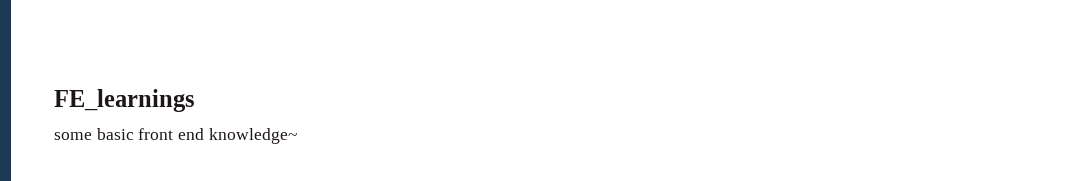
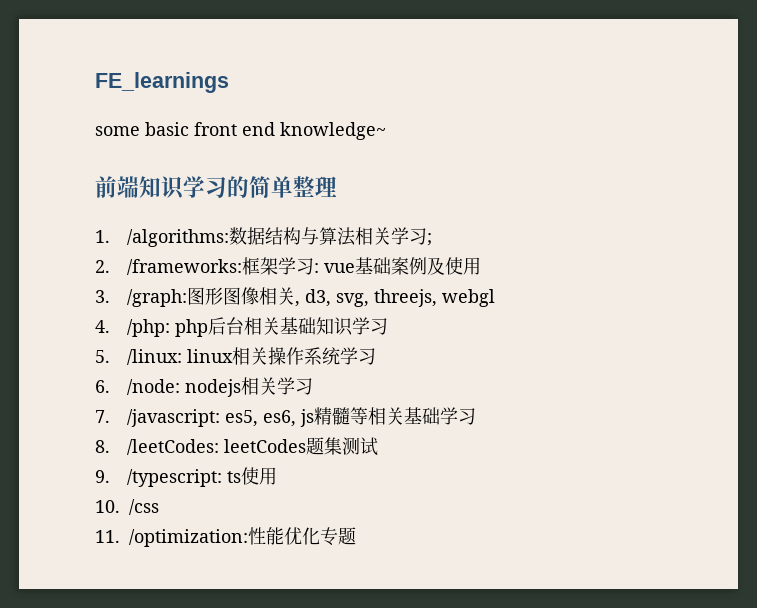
+ 前端知识学习的简单整理
+ 1. /algorithms:数据结构与算法相关学习;
+ 2. /frameworks:框架学习: vue基础案例及使用
+ 3. /graph:图形图像相关, d3, svg, threejs, webgl
+ 4. /php: php后台相关基础知识学习
+ 5. /linux: linux相关操作系统学习
+ 6. /node: nodejs相关学习
+ 7. /javascript: es5, es6, js精髓等相关基础学习
+ 8. /leetCodes: leetCodes题集测试
+ 9. /typescript: ts使用
+ 10. /css
+ 11. /optimization:性能优化专题

